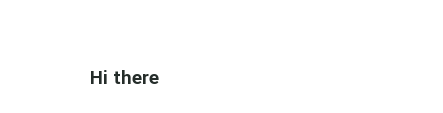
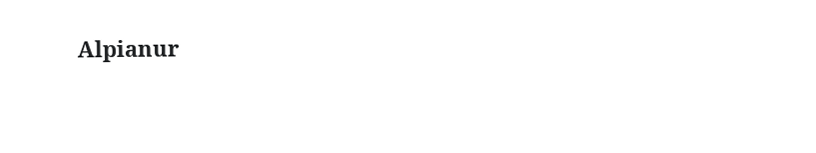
- Hi there
+ Alpianur

